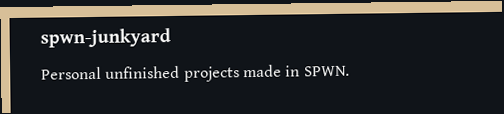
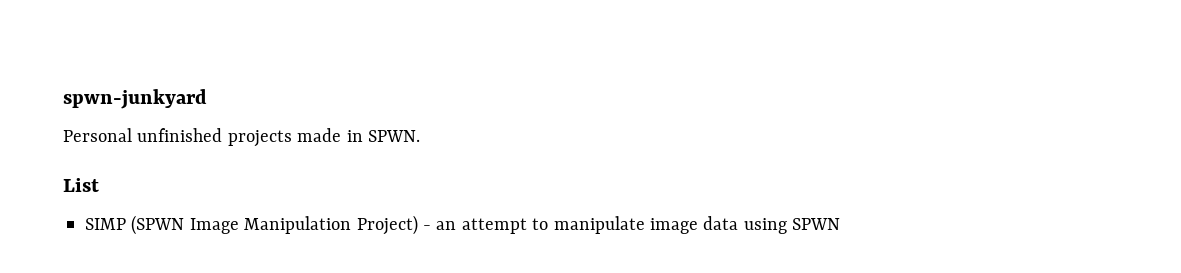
+ List
+ SIMP (SPWN Image Manipulation Project) - an attempt to manipulate image data using SPWN

